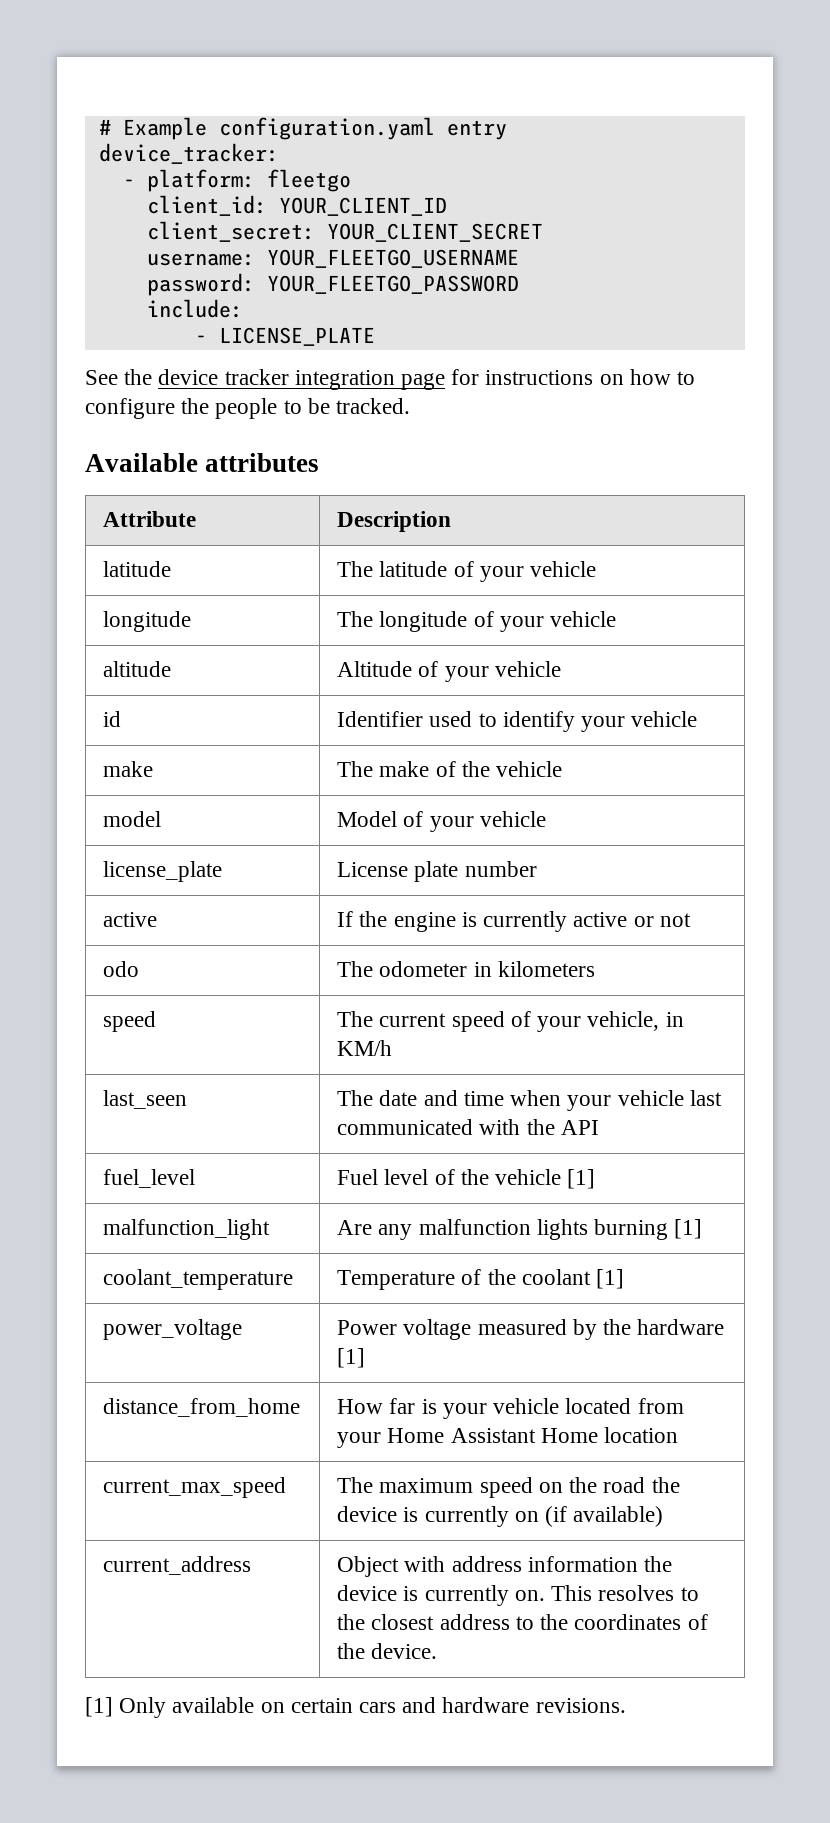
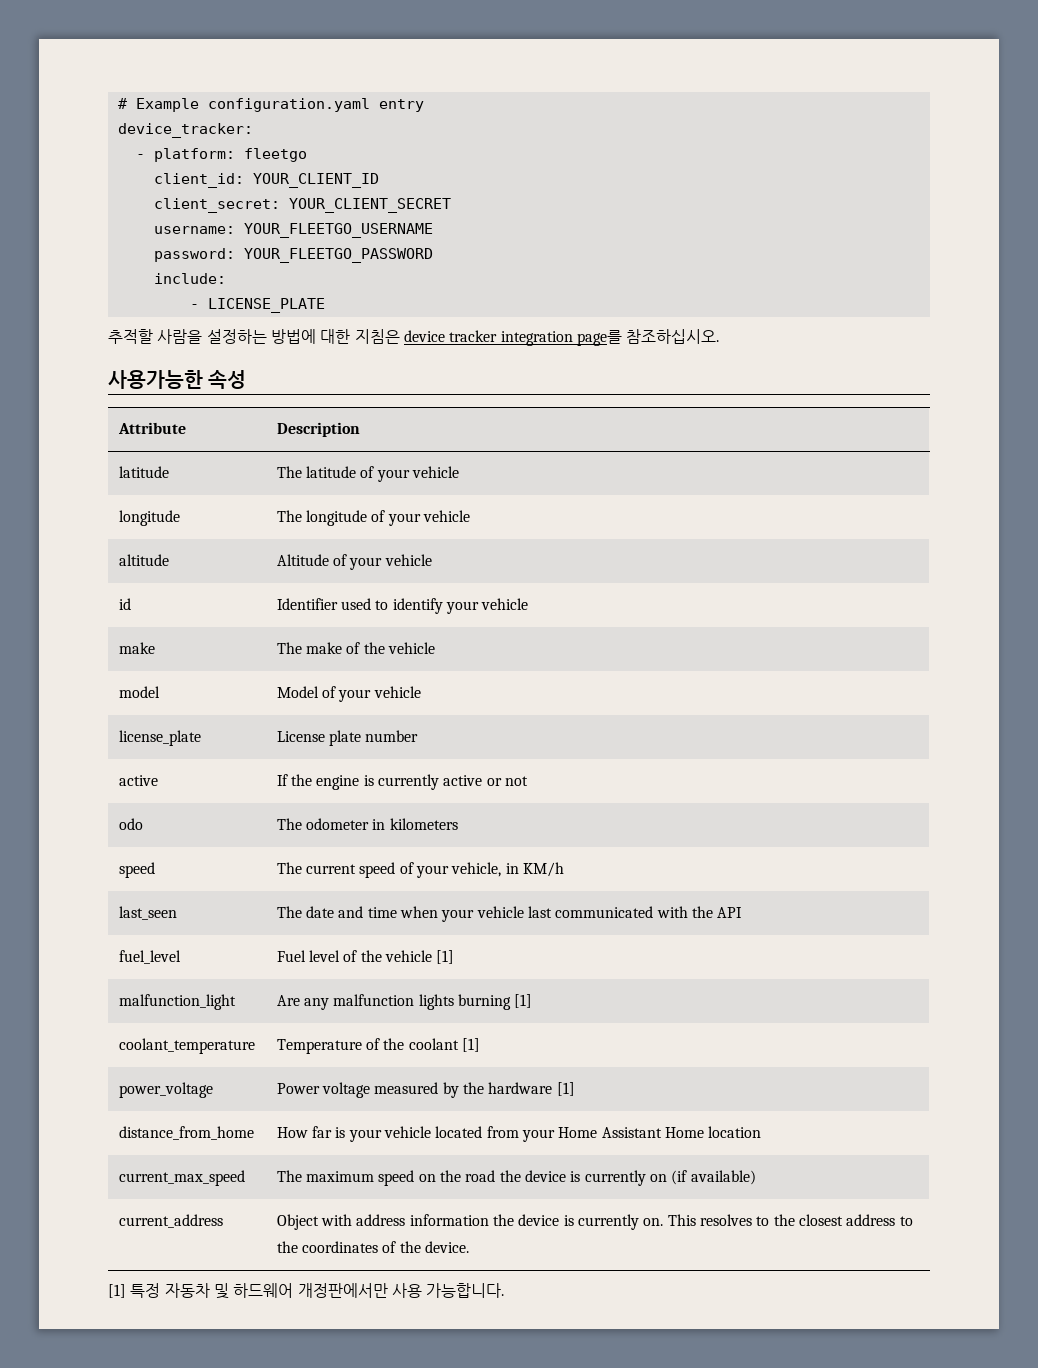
- See the device tracker integration page for instructions on how to configure the people to be tracked.
- Available attributes
+ 추적할 사람을 설정하는 방법에 대한 지침은 device tracker integration page를 참조하십시오.
+ 사용가능한 속성
- [1] Only available on certain cars and hardware revisions.
+ [1] 특정 자동차 및 하드웨어 개정판에서만 사용 가능합니다.

